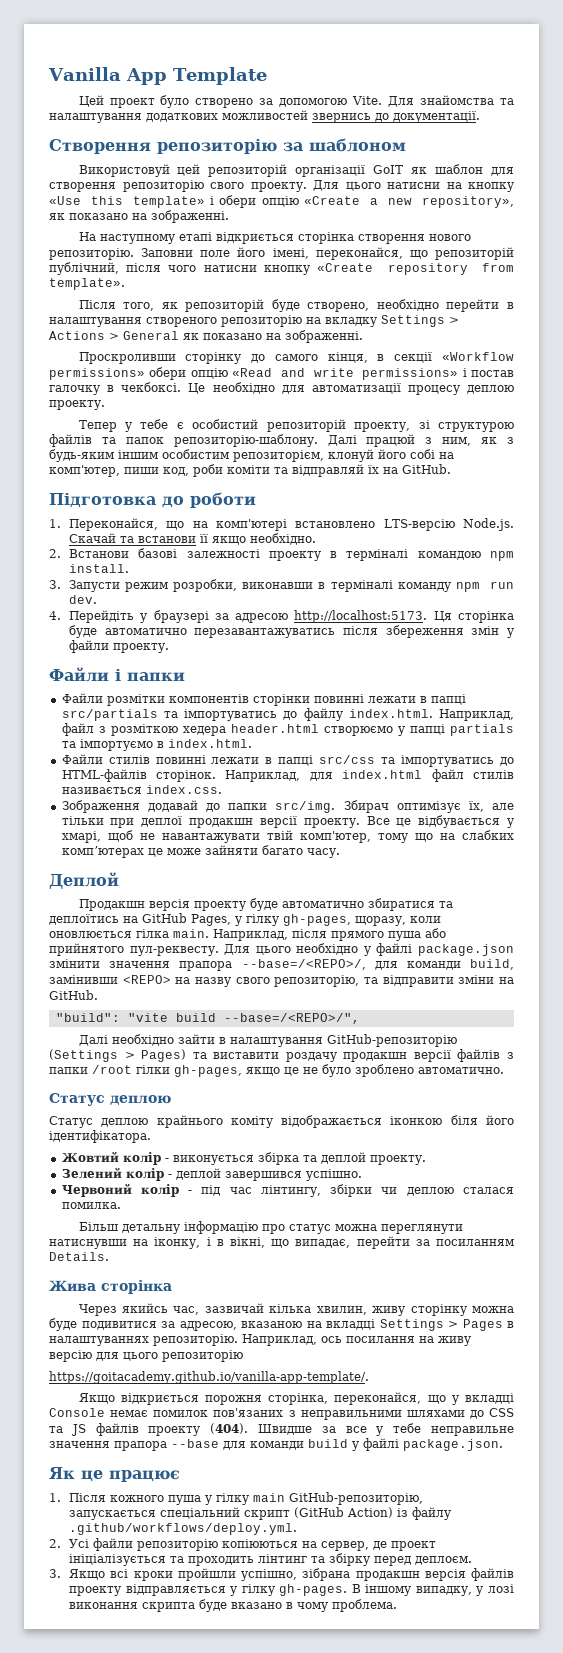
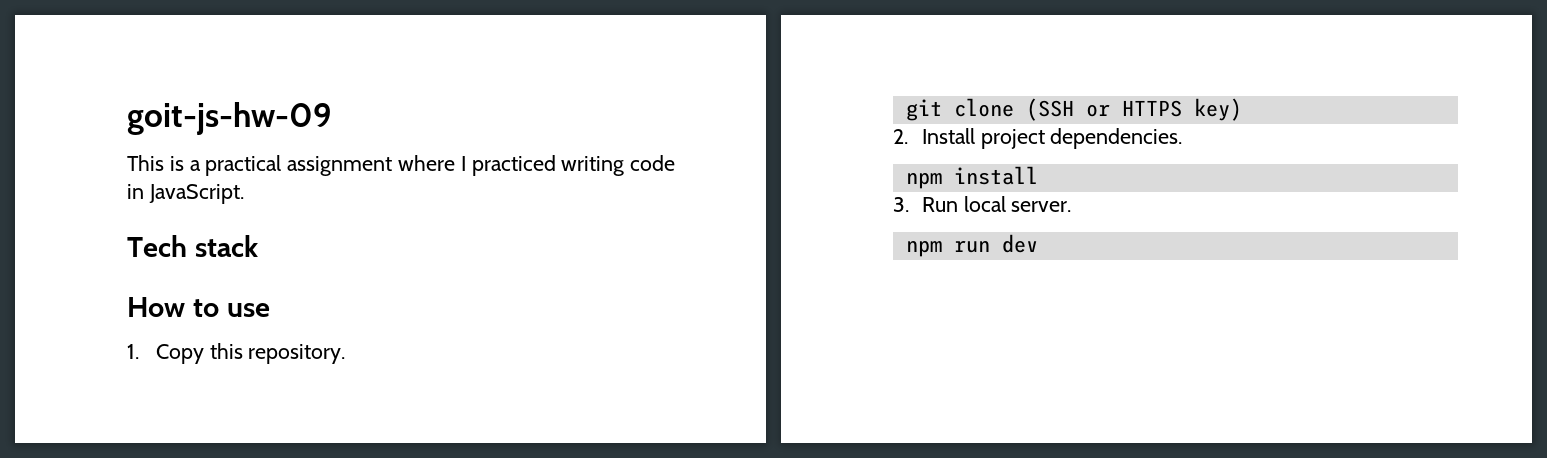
- Vanilla App Template
- Цей проект було створено за допомогою Vite. Для знайомства та налаштування додаткових можливостей звернись до документації.
- Створення репозиторію за шаблоном
- Використовуй цей репозиторій організації GoIT як шаблон для створення репозиторію свого проекту. Для цього натисни на кнопку «Use this template» і обери опцію «Create a new repository», як показано на зображенні.
- На наступному етапі відкриється сторінка створення нового репозиторію. Заповни поле його імені, переконайся, що репозиторій публічний, після чого натисни кнопку «Create repository from template».
- Після того, як репозиторій буде створено, необхідно перейти в налаштування створеного репозиторію на вкладку Settings > Actions > General як показано на зображенні.
- Проскроливши сторінку до самого кінця, в секції «Workflow permissions» обери опцію «Read and write permissions» і постав галочку в чекбоксі. Це необхідно для автоматизації процесу деплою проекту.
- Тепер у тебе є особистий репозиторій проекту, зі структурою файлів та папок репозиторію-шаблону. Далі працюй з ним, як з будь-яким іншим особистим репозиторієм, клонуй його собі на комп'ютер, пиши код, роби коміти та відправляй їх на GitHub.
- Підготовка до роботи
- 1. Переконайся, що на комп'ютері встановлено LTS-версію Node.js. Скачай та встанови її якщо необхідно.
- 2. Встанови базові залежності проекту в терміналі командою npm install.
- 3. Запусти режим розробки, виконавши в терміналі команду npm run dev.
- 4. Перейдіть у браузері за адресою http://localhost:5173. Ця сторінка буде автоматично перезавантажуватись після збереження змін у файли проекту.
- Файли і папки
- Файли розмітки компонентів сторінки повинні лежати в папці src/partials та імпортуватись до файлу index.html. Наприклад, файл з розміткою хедера header.html створюємо у папці partials та імпортуємо в index.html.
- Файли стилів повинні лежати в папці src/css та імпортуватись до HTML-файлів сторінок. Наприклад, для index.html файл стилів називається index.css.
- Зображення додавай до папки src/img. Збирач оптимізує їх, але тільки при деплої продакшн версії проекту. Все це відбувається у хмарі, щоб не навантажувати твій комп'ютер, тому що на слабких компʼютерах це може зайняти багато часу.
- Деплой
- Продакшн версія проекту буде автоматично збиратися та деплоїтись на GitHub Pages, у гілку gh-pages, щоразу, коли оновлюється гілка main. Наприклад, після прямого пуша або прийнятого пул-реквесту. Для цього необхідно у файлі package.json змінити значення прапора --base=/<REPO>/, для команди build, замінивши <REPO> на назву свого репозиторію, та відправити зміни на GitHub.
- "build": "vite build --base=/<REPO>/",
- Далі необхідно зайти в налаштування GitHub-репозиторію (Settings > Pages) та виставити роздачу продакшн версії файлів з папки /root гілки gh-pages, якщо це не було зроблено автоматично.
- Статус деплою
- Статус деплою крайнього коміту відображається іконкою біля його ідентифікатора.
- Жовтий колір - виконується збірка та деплой проекту.
- Зелений колір - деплой завершився успішно.
- Червоний колір - під час лінтингу, збірки чи деплою сталася помилка.
- Більш детальну інформацію про статус можна переглянути натиснувши на іконку, і в вікні, що випадає, перейти за посиланням Details.
- Жива сторінка
- Через якийсь час, зазвичай кілька хвилин, живу сторінку можна буде подивитися за адресою, вказаною на вкладці Settings > Pages в налаштуваннях репозиторію. Наприклад, ось посилання на живу версію для цього репозиторію
- https://goitacademy.github.io/vanilla-app-template/.
- Якщо відкриється порожня сторінка, переконайся, що у вкладці Console немає помилок пов'язаних з неправильними шляхами до CSS та JS файлів проекту (404). Швидше за все у тебе неправильне значення прапора --base для команди build у файлі package.json.
- Як це працює
- 1. Після кожного пуша у гілку main GitHub-репозиторію, запускається спеціальний скрипт (GitHub Action) із файлу .github/workflows/deploy.yml.
- 2. Усі файли репозиторію копіюються на сервер, де проект ініціалізується та проходить лінтинг та збірку перед деплоєм.
- 3. Якщо всі кроки пройшли успішно, зібрана продакшн версія файлів проекту відправляється у гілку gh-pages. В іншому випадку, у лозі виконання скрипта буде вказано в чому проблема.
+ goit-js-hw-09
+ This is a practical assignment where I practiced writing code in JavaScript.
+ Tech stack
+ How to use
+ 1. Copy this repository.
+ git clone (SSH or HTTPS key)
+ 2. Install project dependencies.
+ npm install
+ 3. Run local server.
+ npm run dev

